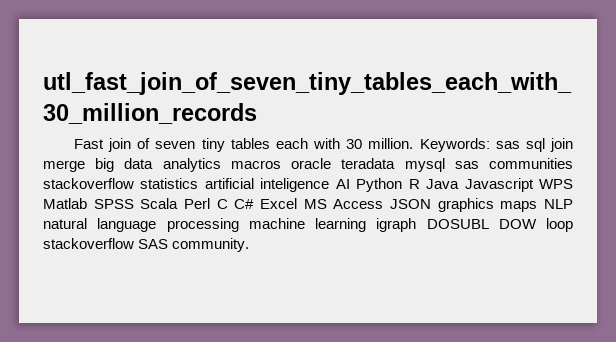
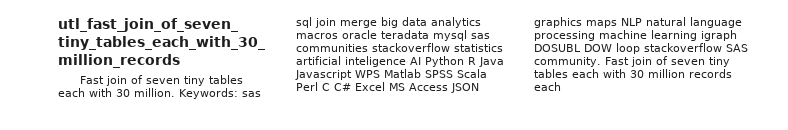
+ Fast join of seven tiny tables each with 30 million records each

